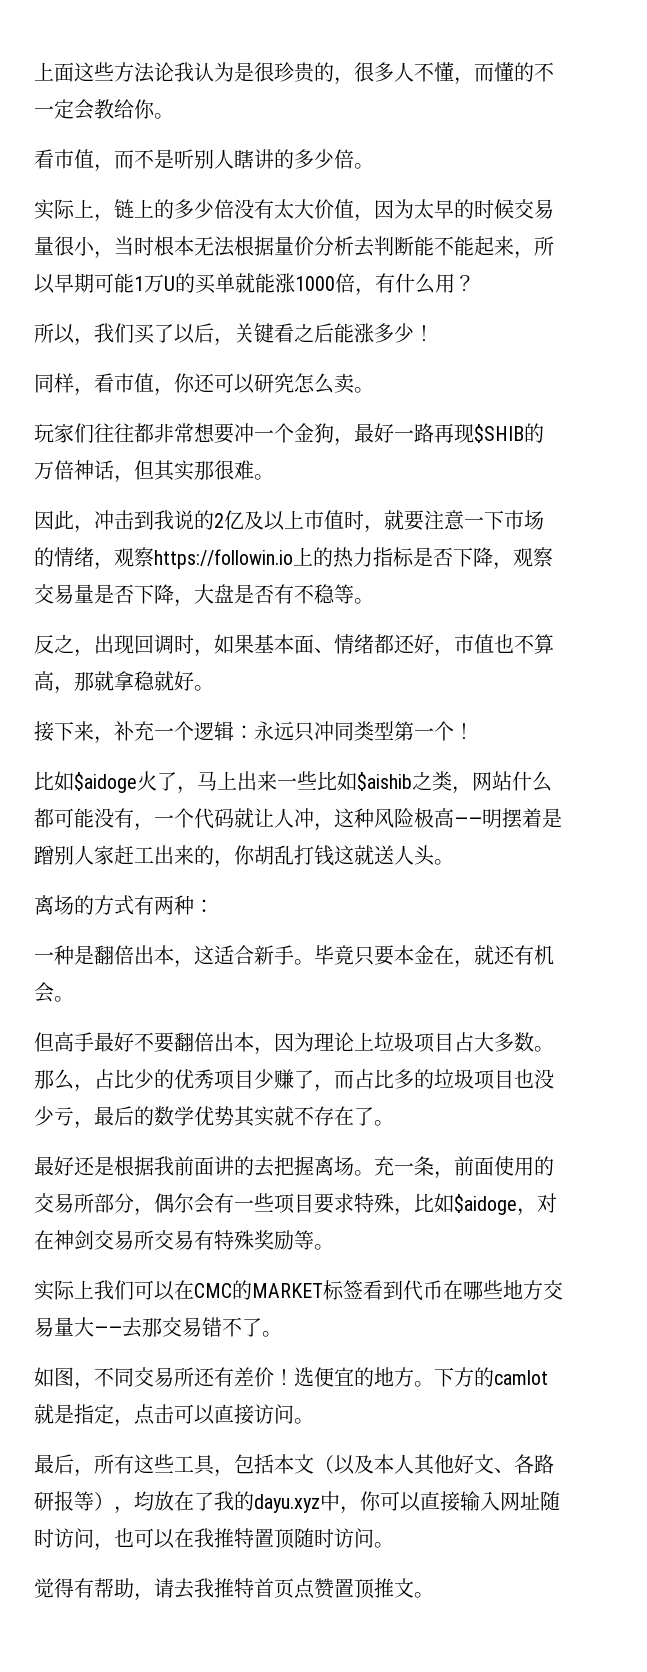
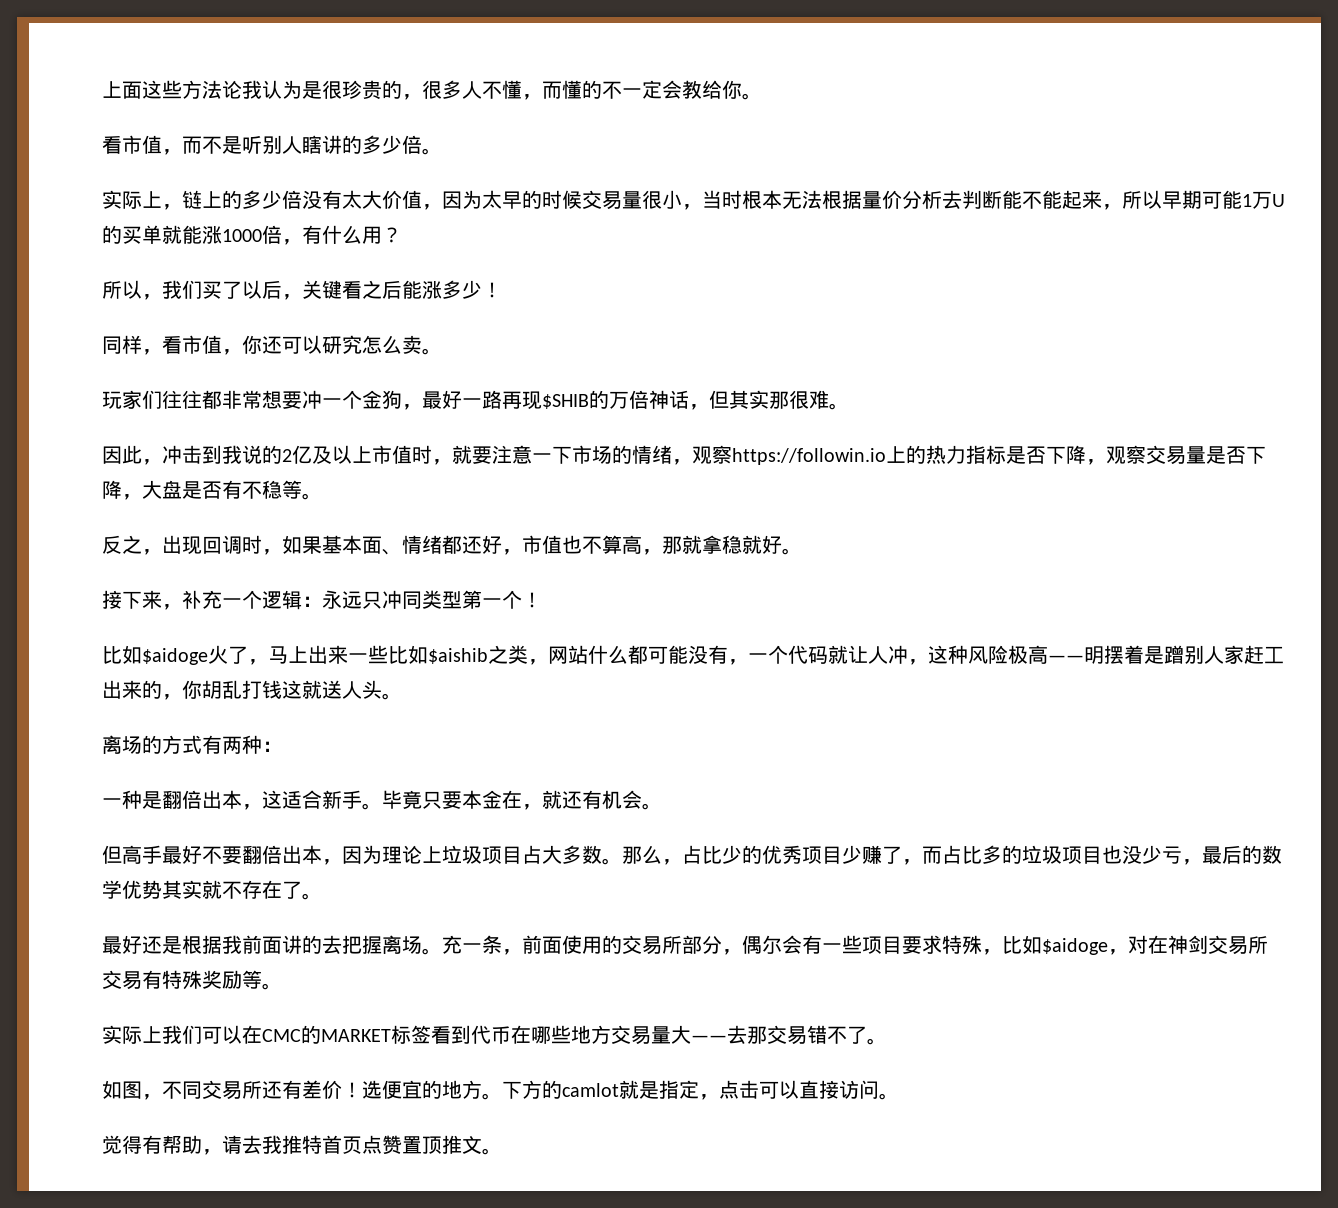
- 最后，所有这些工具，包括本文（以及本人其他好文、各路研报等），均放在了我的dayu.xyz中，你可以直接输入网址随时访问，也可以在我推特置顶随时访问。

